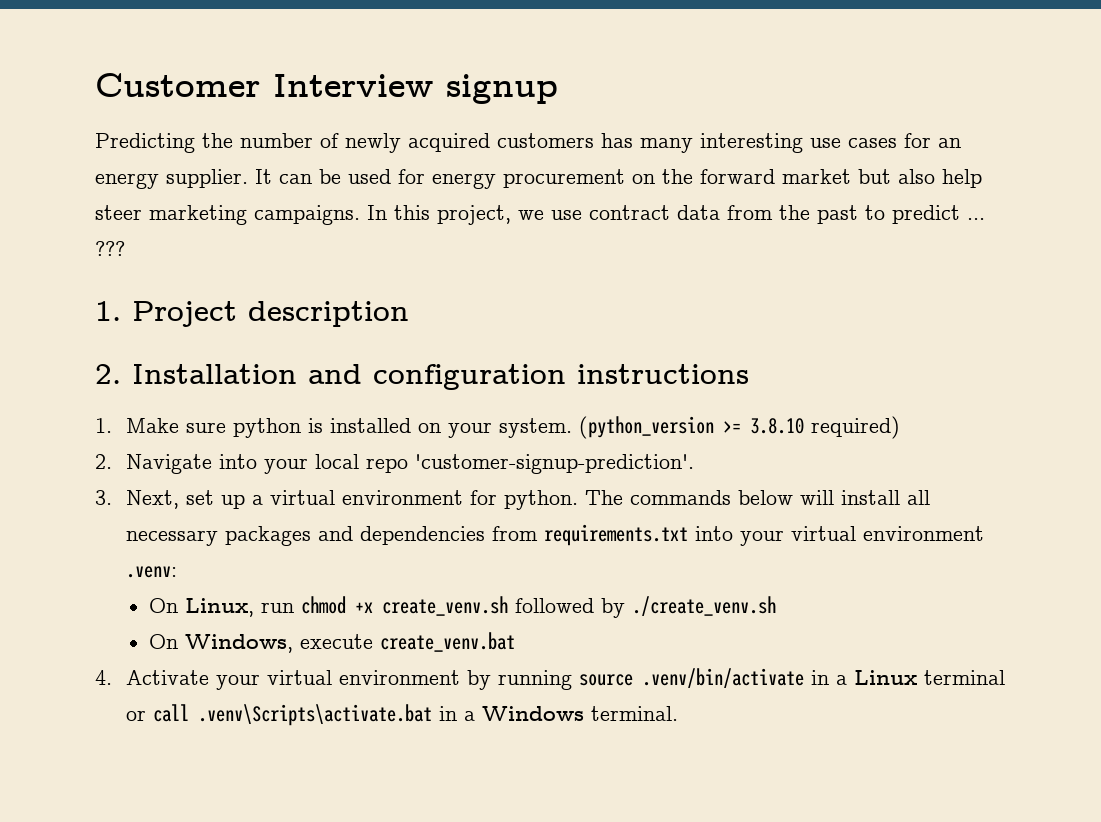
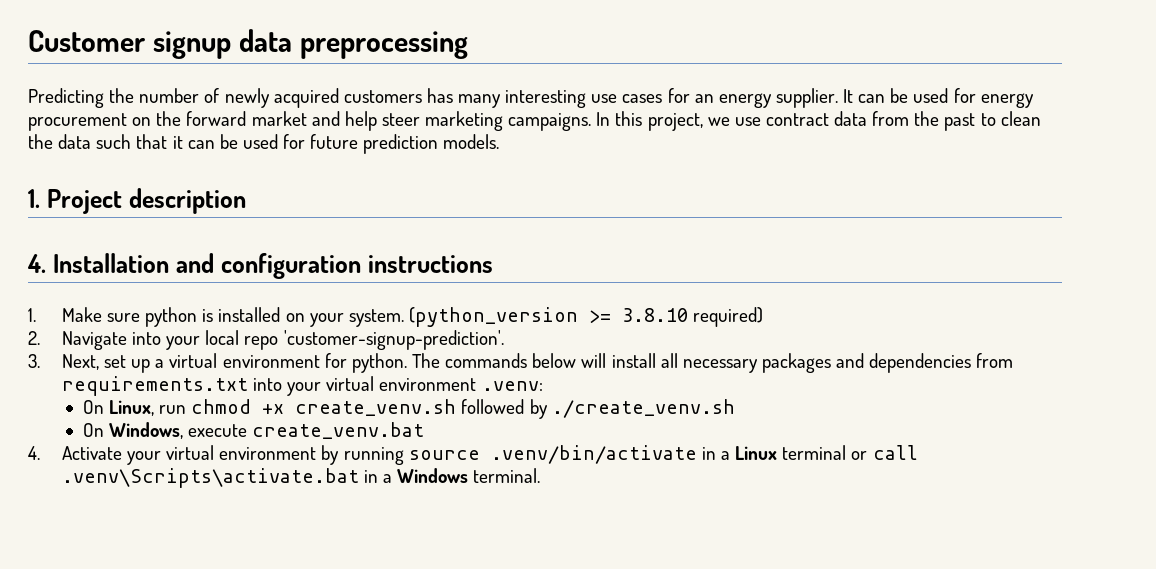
- Customer Interview signup
+ Customer signup data preprocessing
- It can be used for energy procurement on the forward market but also help steer marketing campaigns.
+ It can be used for energy procurement on the forward market and help steer marketing campaigns.
- In this project, we use contract data from the past to predict ... ???
+ In this project, we use contract data from the past to clean the data such that it can be used for future prediction models.
- 2. Installation and configuration instructions
+ 4. Installation and configuration instructions

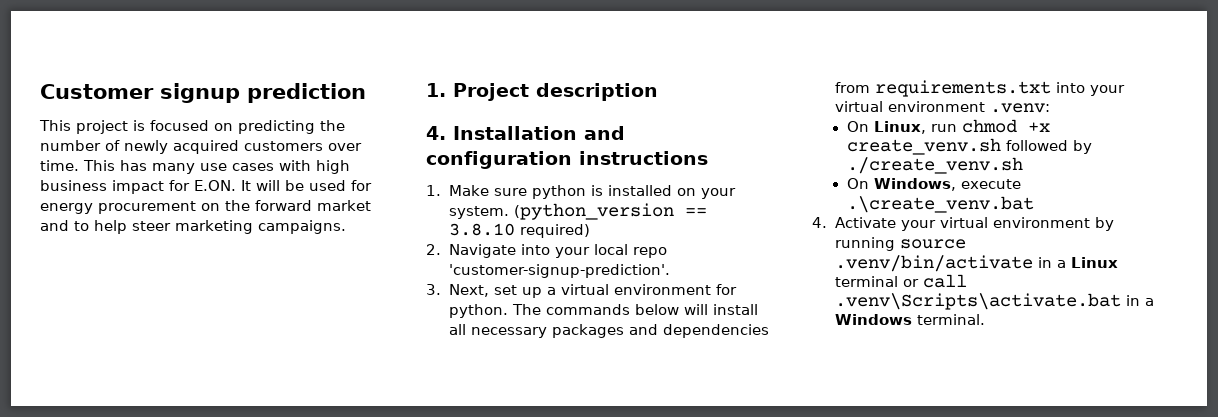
- Customer signup data preprocessing
- Predicting the number of newly acquired customers has many interesting use cases for an energy supplier. It can be used for energy procurement on the forward market and help steer marketing campaigns. In this project, we use contract data from the past to clean the data such that it can be used for future prediction models.
+ Customer signup prediction
+ This project is focused on predicting the number of newly acquired customers over time. This has many use cases with high business impact for E.ON. It will be used for energy procurement on the forward market and to help steer marketing campaigns.
- (python_version >= 3.8.10 required)
+ (python_version == 3.8.10 required)
- On Windows, execute create_venv.bat
+ On Windows, execute .\create_venv.bat

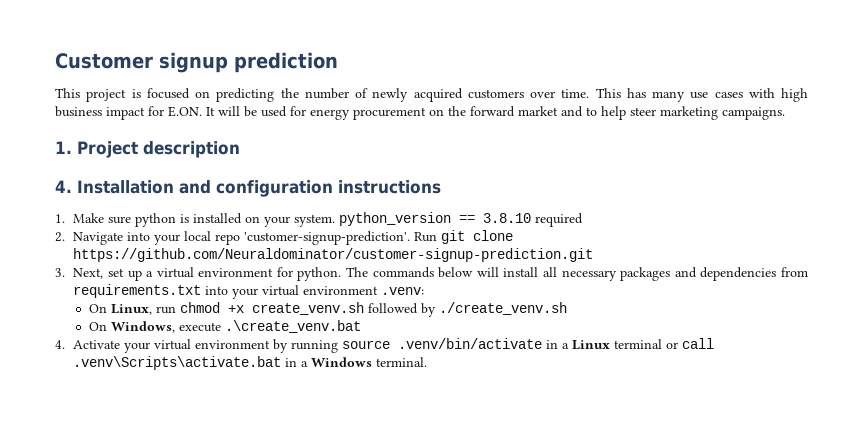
- 1. Make sure python is installed on your system. (python_version == 3.8.10 required)
+ 1. Make sure python is installed on your system. python_version == 3.8.10 required
+ Run git clone https://github.com/Neuraldominator/customer-signup-prediction.git

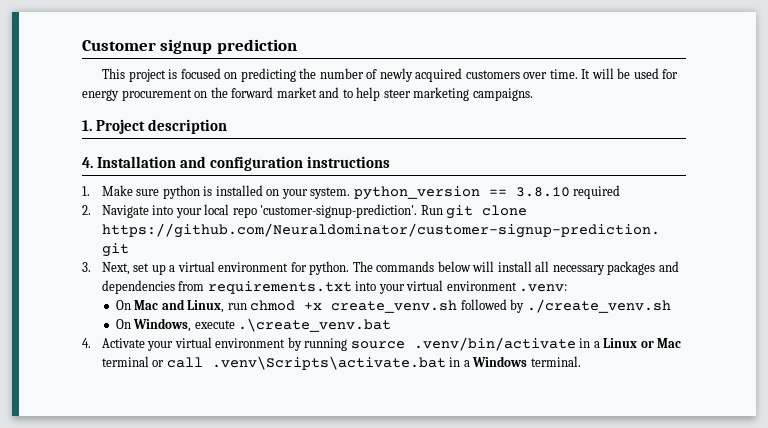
- This has many use cases with high business impact for E.ON. It will be used for energy procurement on the forward market and to help steer marketing campaigns.
+ It will be used for energy procurement on the forward market and to help steer marketing campaigns.
- On Linux, run chmod +x create_venv.sh followed by ./create_venv.sh
+ On Mac and Linux, run chmod +x create_venv.sh followed by ./create_venv.sh
- 4. Activate your virtual environment by running source .venv/bin/activate in a Linux terminal or call .venv\Scripts\activate.bat in a Windows terminal.
+ 4. Activate your virtual environment by running source .venv/bin/activate in a Linux or Mac terminal or call .venv\Scripts\activate.bat in a Windows terminal.

